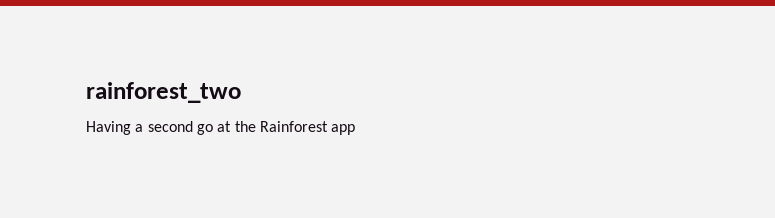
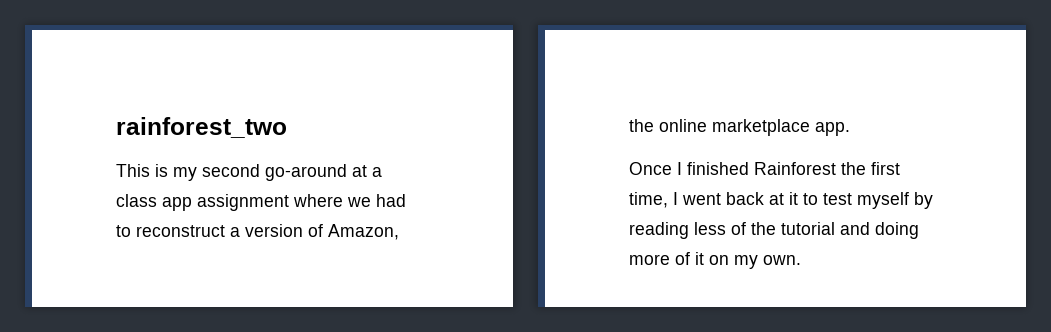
- Having a second go at the Rainforest app
+ This is my second go-around at a class app assignment where we had to reconstruct a version of Amazon, the online marketplace app.
+ Once I finished Rainforest the first time, I went back at it to test myself by reading less of the tutorial and doing more of it on my own.

